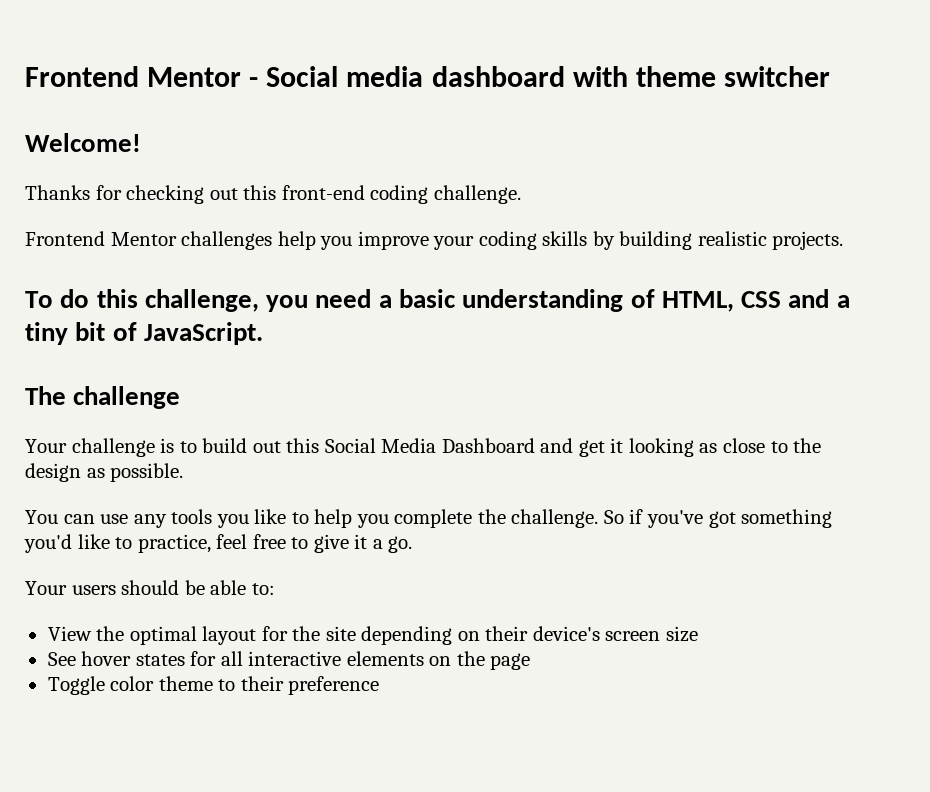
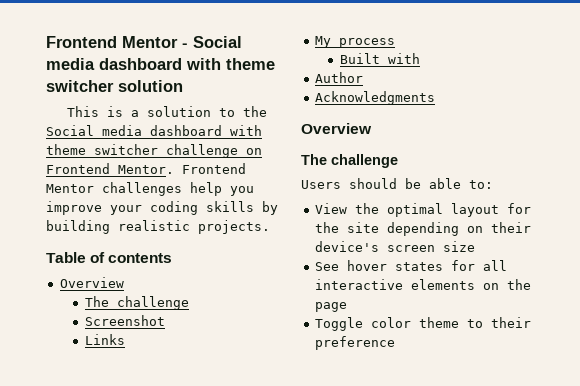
- Frontend Mentor - Social media dashboard with theme switcher
- Welcome!
- Thanks for checking out this front-end coding challenge.
- Frontend Mentor challenges help you improve your coding skills by building realistic projects.
+ Frontend Mentor - Social media dashboard with theme switcher solution
+ This is a solution to the Social media dashboard with theme switcher challenge on Frontend Mentor. Frontend Mentor challenges help you improve your coding skills by building realistic projects.
- To do this challenge, you need a basic understanding of HTML, CSS and a tiny bit of JavaScript.
+ Table of contents
+ Overview
  The challenge
- Your challenge is to build out this Social Media Dashboard and get it looking as close to the design as possible.
- You can use any tools you like to help you complete the challenge. So if you've got something you'd like to practice, feel free to give it a go.
- Your users should be able to:
+ Screenshot
+ Links
+ My process
+ Built with
+ Author
+ Acknowledgments
+ Overview
+ The challenge
+ Users should be able to:

